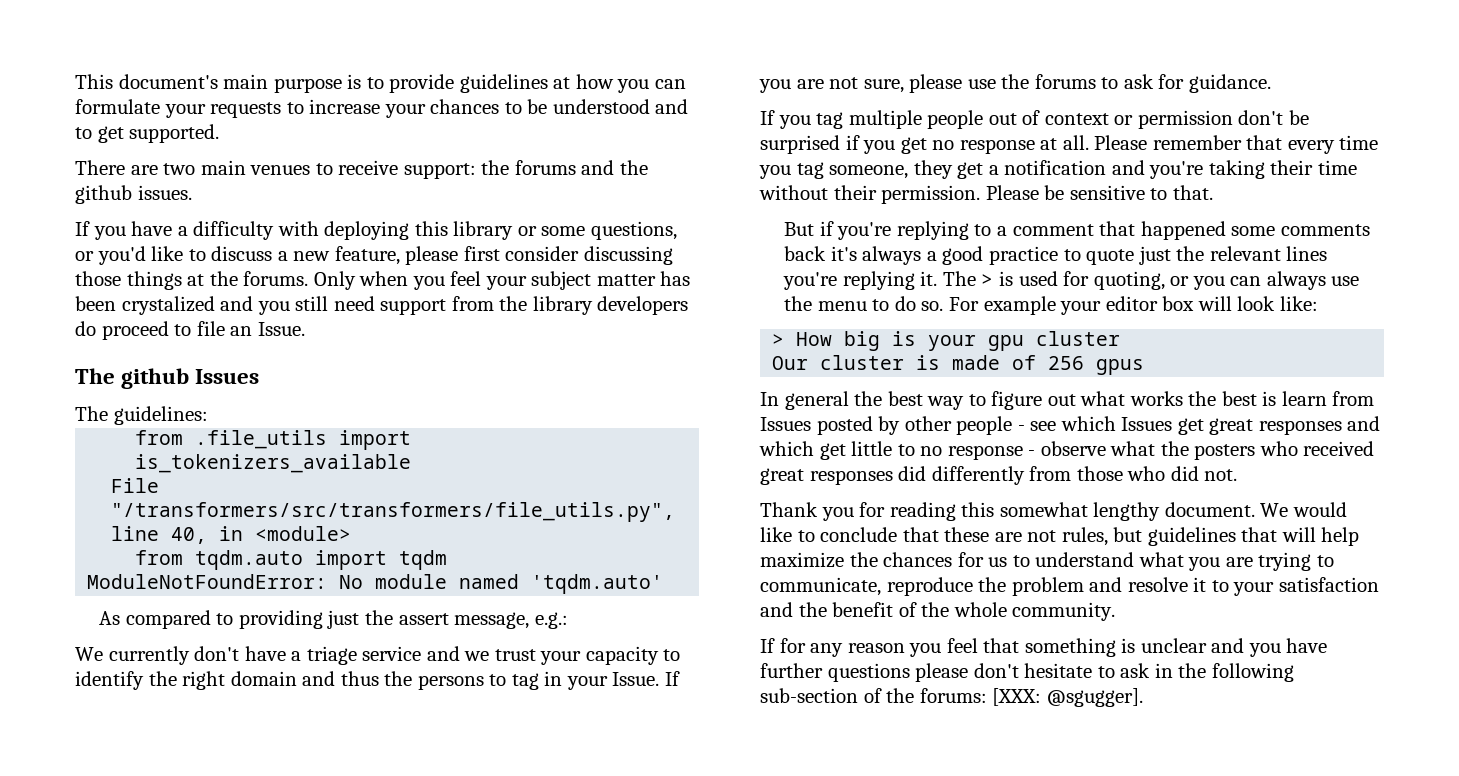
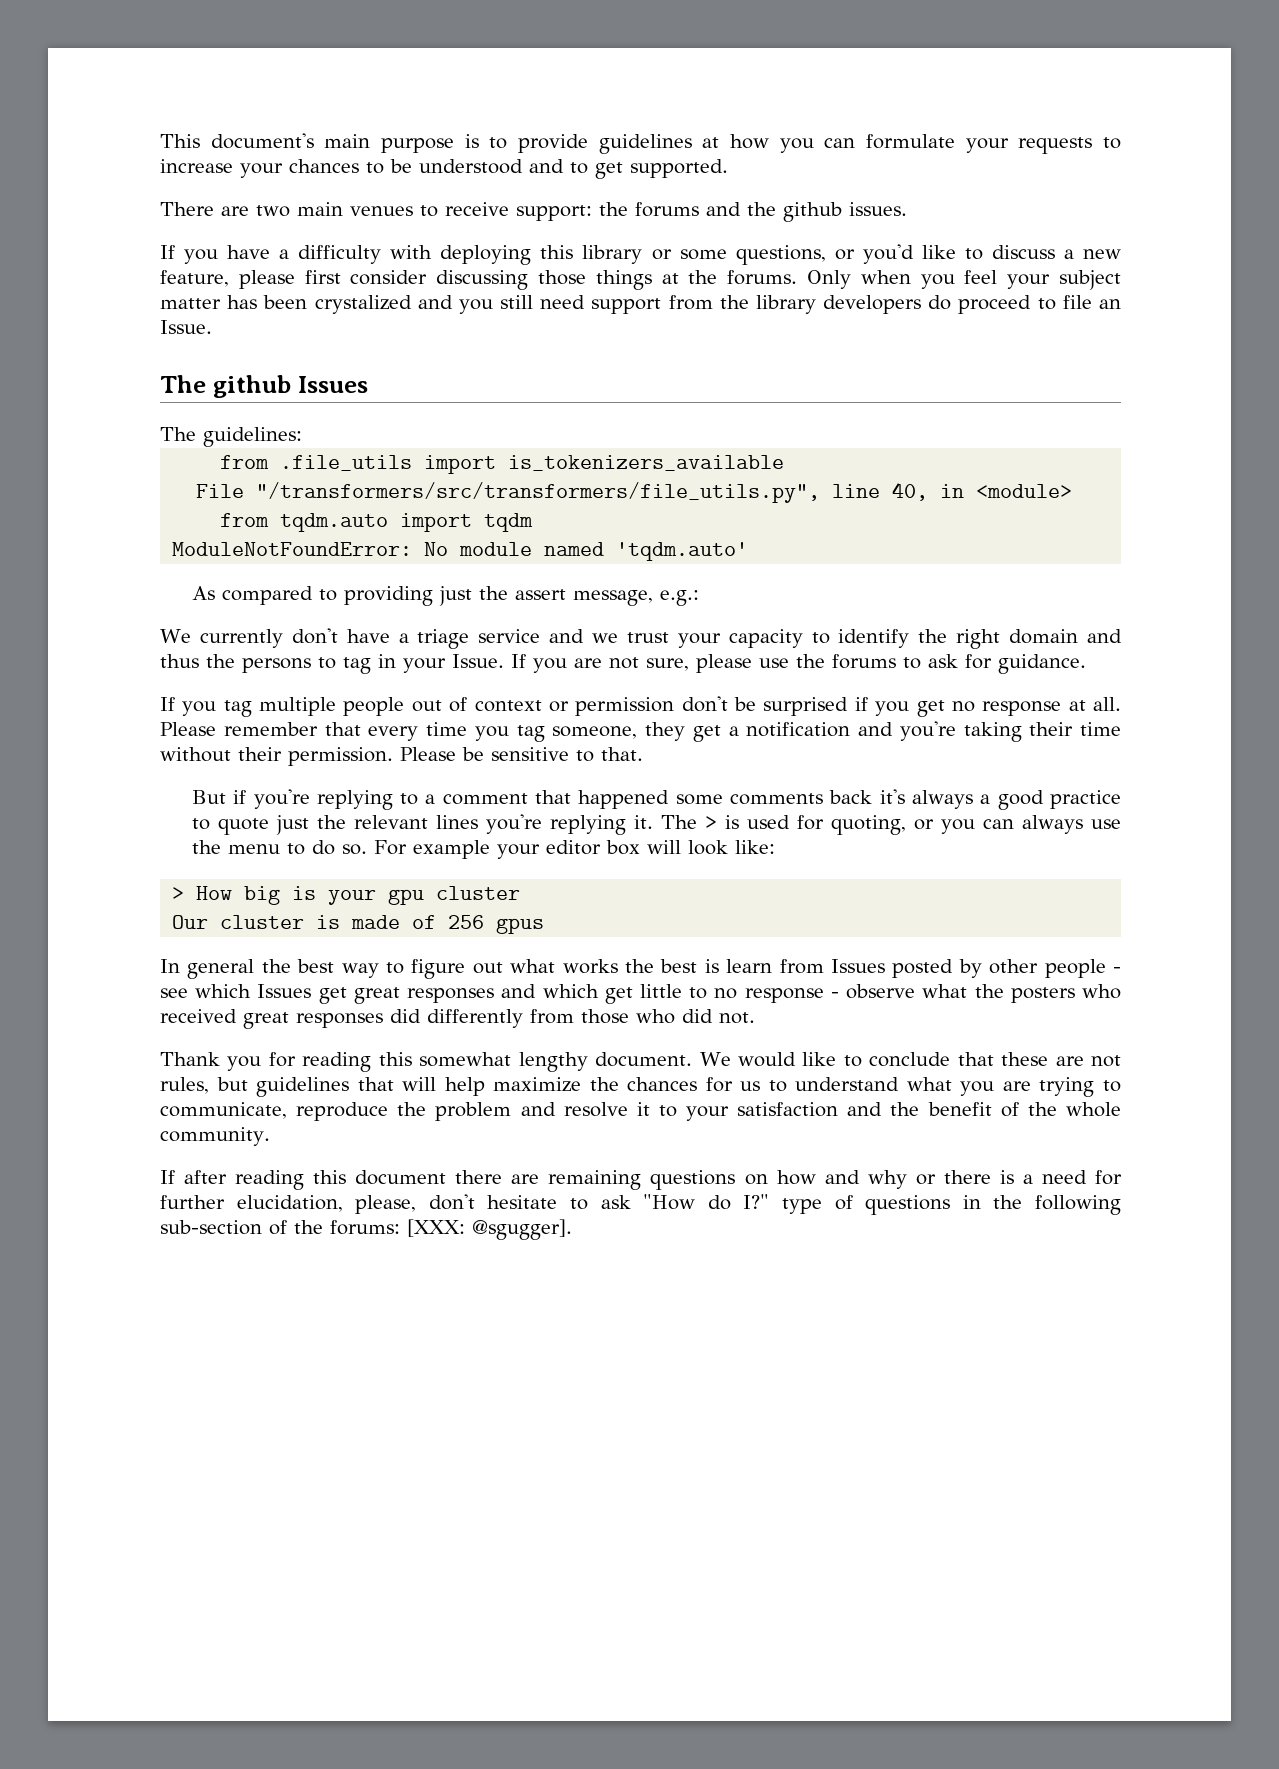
- If for any reason you feel that something is unclear and you have further questions please don't hesitate to ask in the following sub-section of the forums: [XXX: @sgugger].
+ If after reading this document there are remaining questions on how and why or there is a need for further elucidation, please, don't hesitate to ask "How do I?" type of questions in the following sub-section of the forums: [XXX: @sgugger].

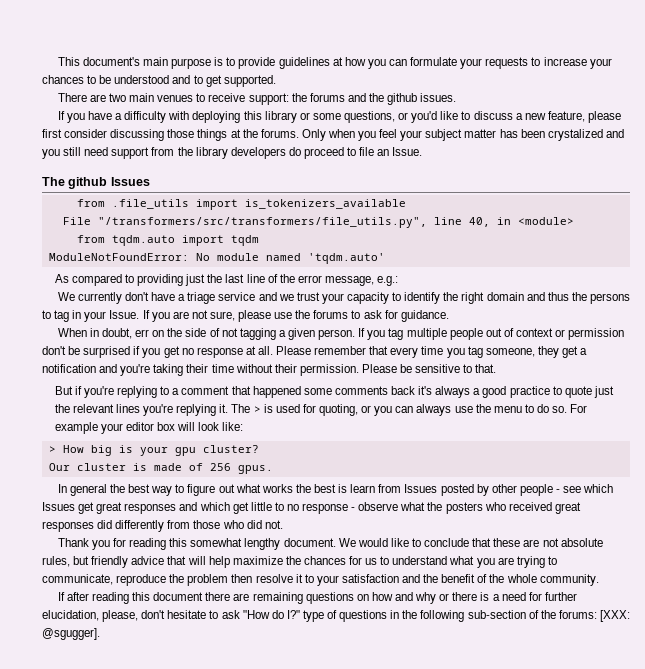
- The guidelines:
- As compared to providing just the assert message, e.g.:
+ As compared to providing just the last line of the error message, e.g.:
+ When in doubt, err on the side of not tagging a given person.
- > How big is your gpu cluster
+ > How big is your gpu cluster?
- Our cluster is made of 256 gpus
+ Our cluster is made of 256 gpus.
- We would like to conclude that these are not rules, but guidelines that will help maximize the chances for us to understand what you are trying to communicate, reproduce the problem and resolve it to your satisfaction and the benefit of the whole community.
+ We would like to conclude that these are not absolute rules, but friendly advice that will help maximize the chances for us to understand what you are trying to communicate, reproduce the problem then resolve it to your satisfaction and the benefit of the whole community.

